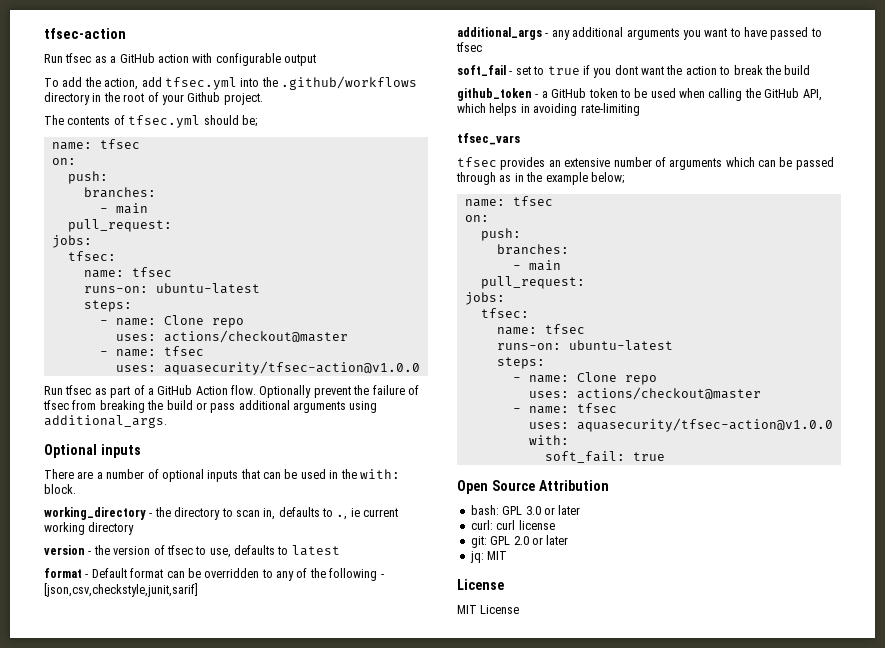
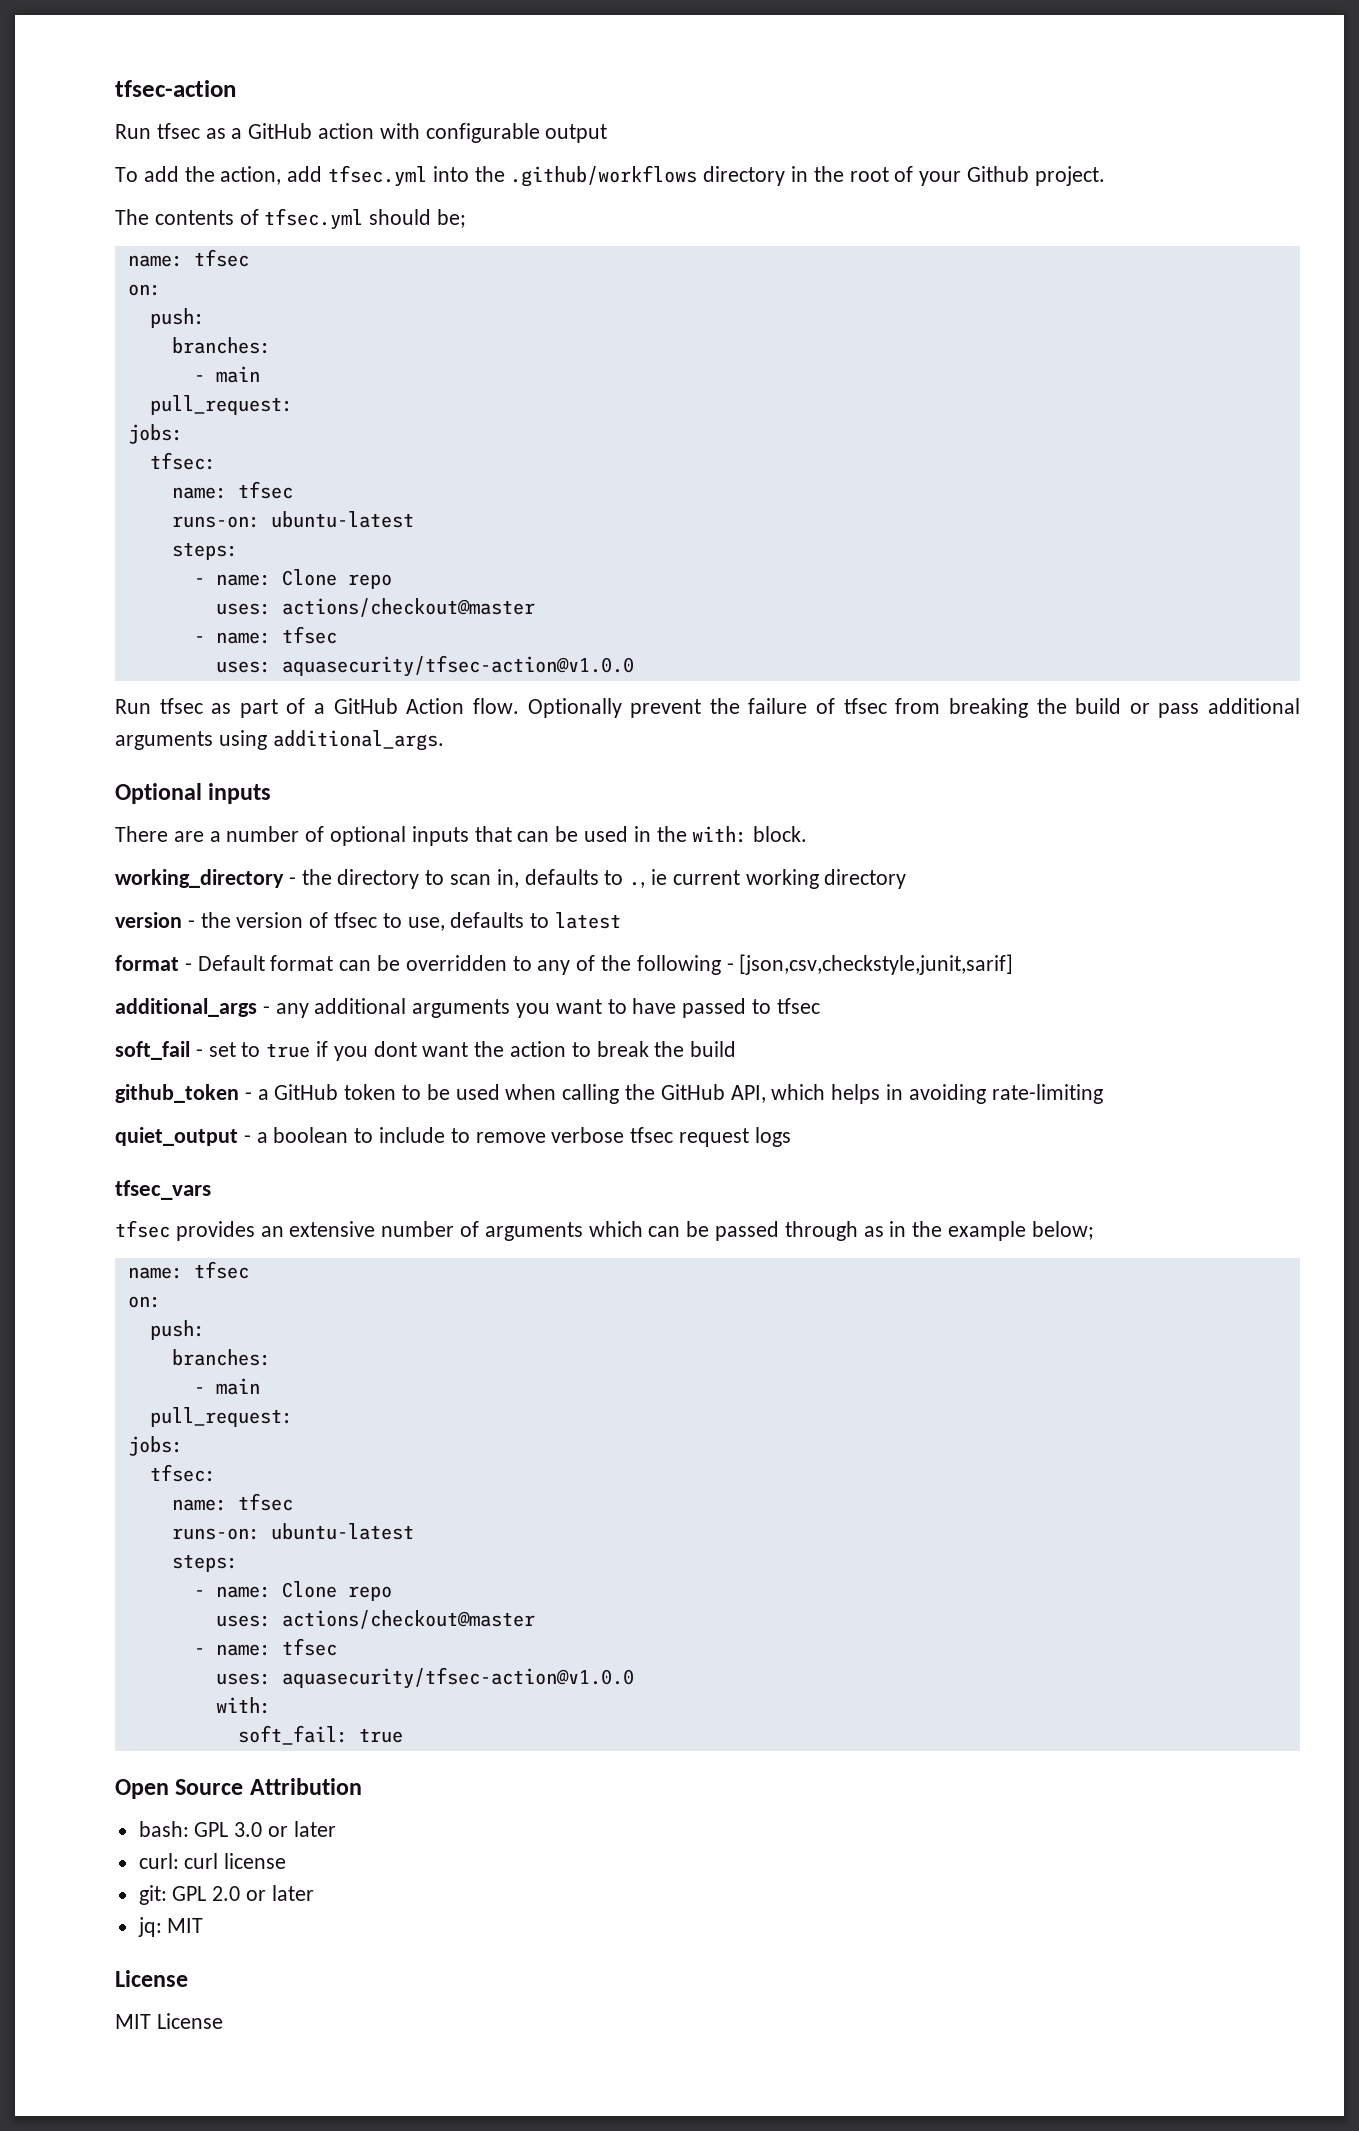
+ quiet_output - a boolean to include to remove verbose tfsec request logs

